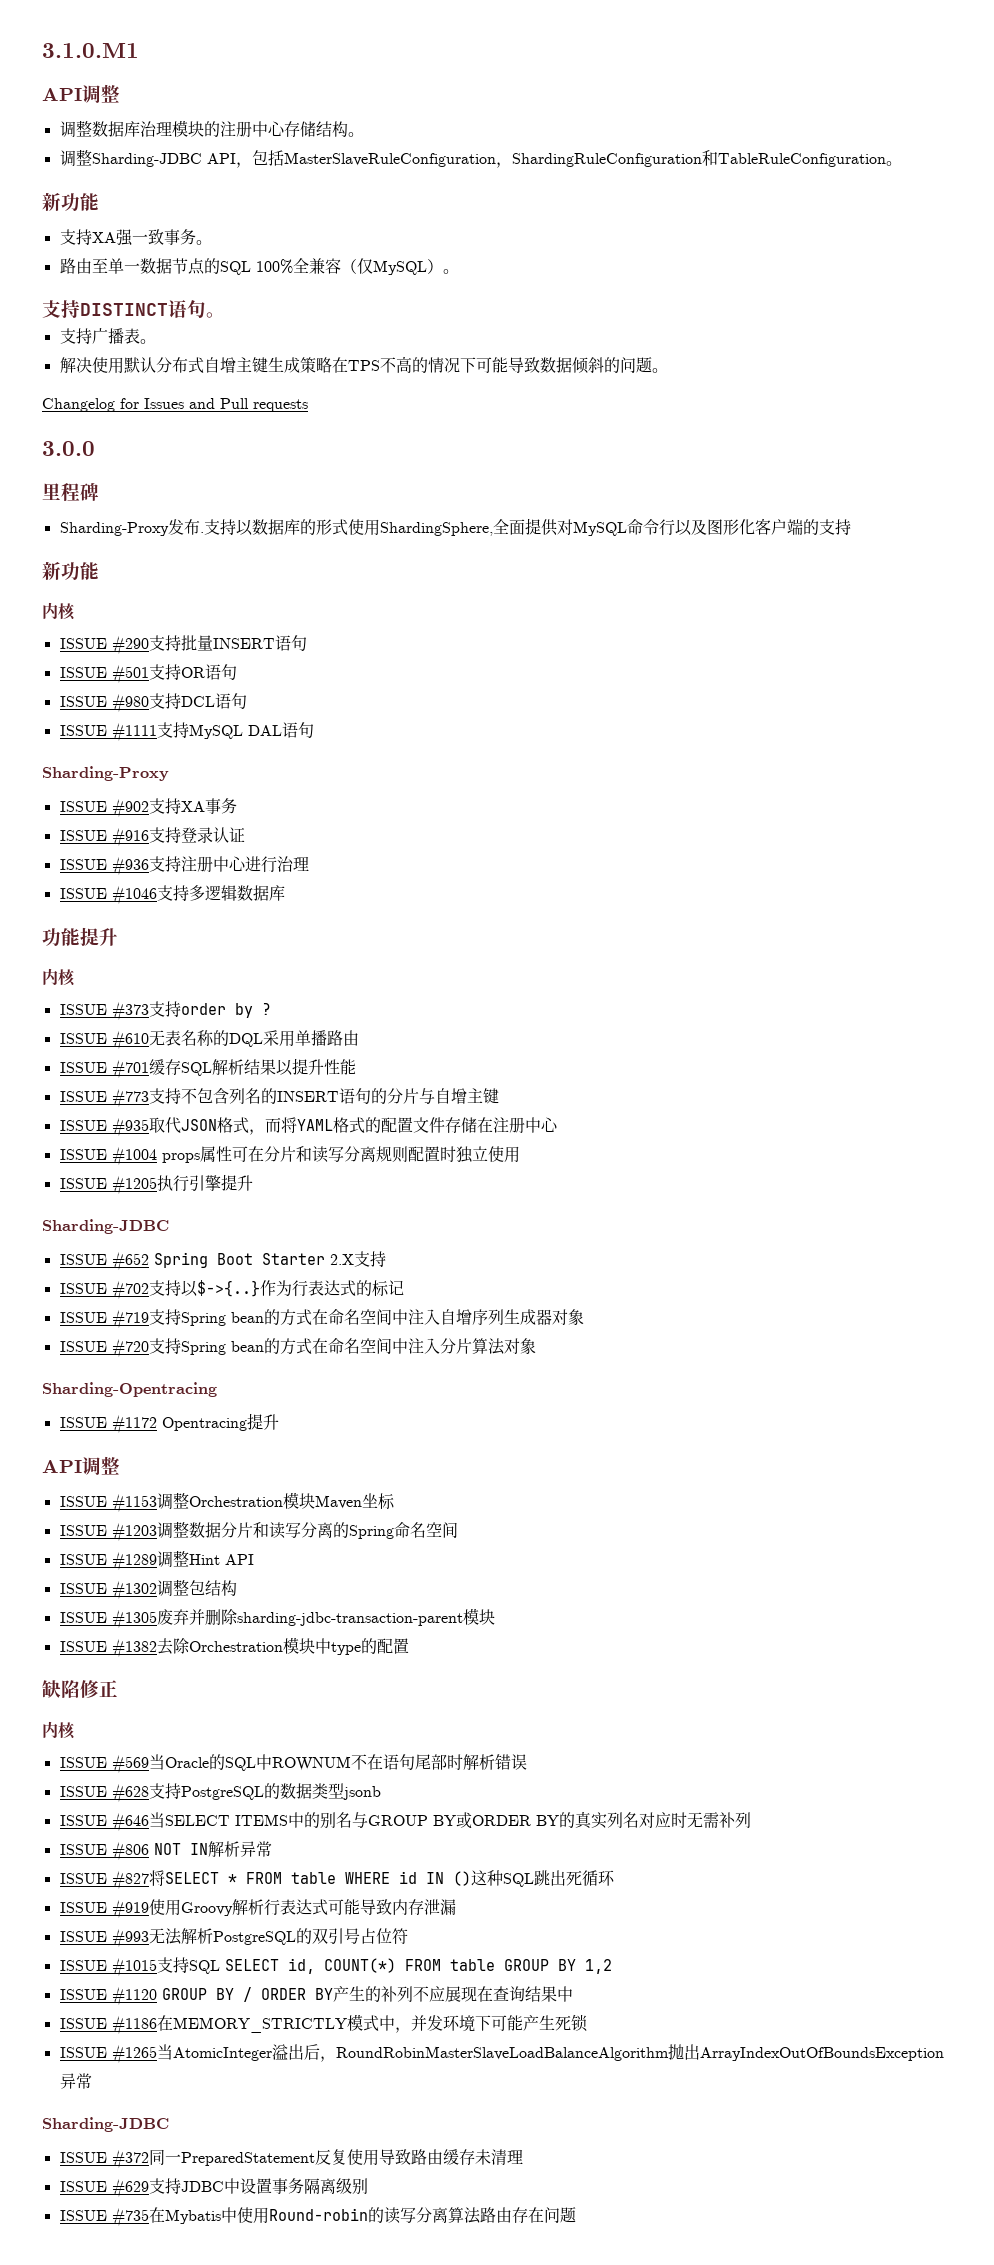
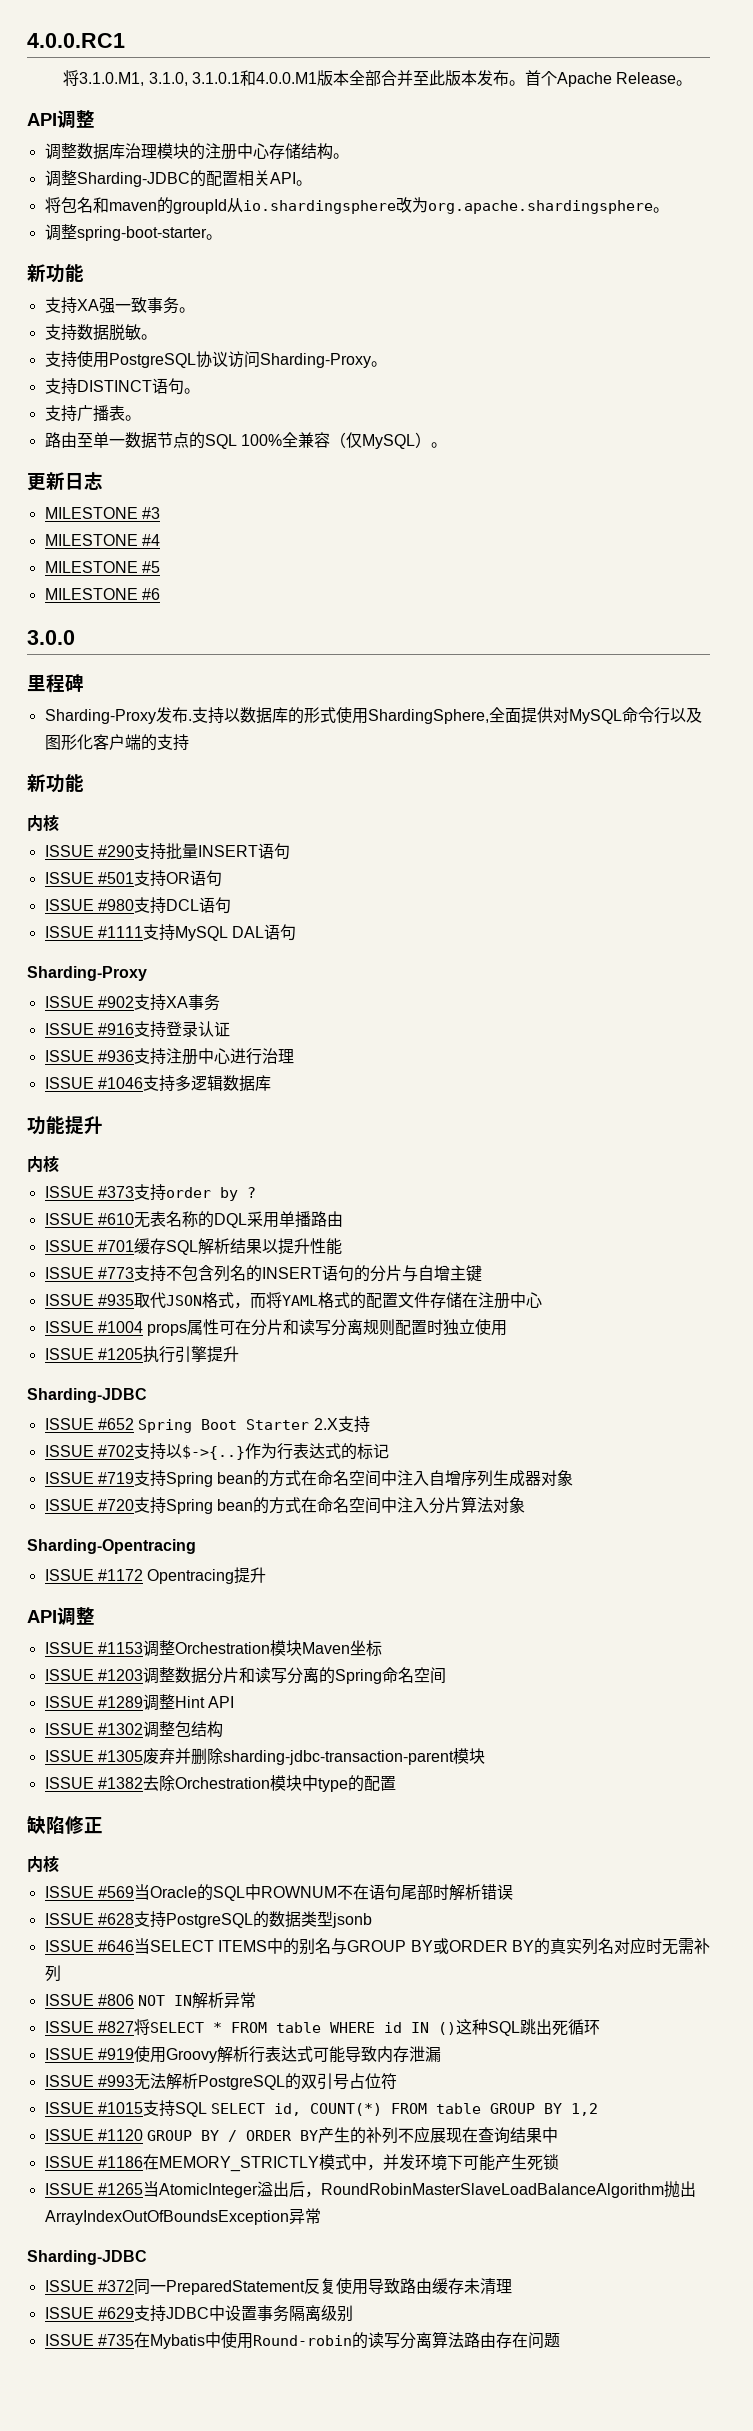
- 3.1.0.M1
+ 4.0.0.RC1
+ 将3.1.0.M1, 3.1.0, 3.1.0.1和4.0.0.M1版本全部合并至此版本发布。首个Apache Release。
- 调整Sharding-JDBC API，包括MasterSlaveRuleConfiguration，ShardingRuleConfiguration和TableRuleConfiguration。
+ 调整Sharding-JDBC的配置相关API。
+ 将包名和maven的groupId从io.shardingsphere改为org.apache.shardingsphere。
+ 调整spring-boot-starter。
+ 支持数据脱敏。
+ 支持使用PostgreSQL协议访问Sharding-Proxy。
+ 支持DISTINCT语句。
+ 支持广播表。
- 支持DISTINCT语句。
- 支持广播表。
- 解决使用默认分布式自增主键生成策略在TPS不高的情况下可能导致数据倾斜的问题。
- Changelog for Issues and Pull requests
+ 更新日志
+ MILESTONE #3
+ MILESTONE #4
+ MILESTONE #5
+ MILESTONE #6

